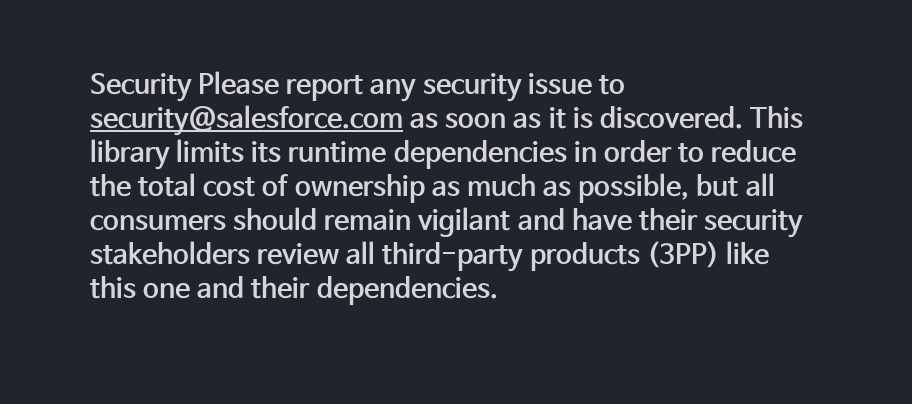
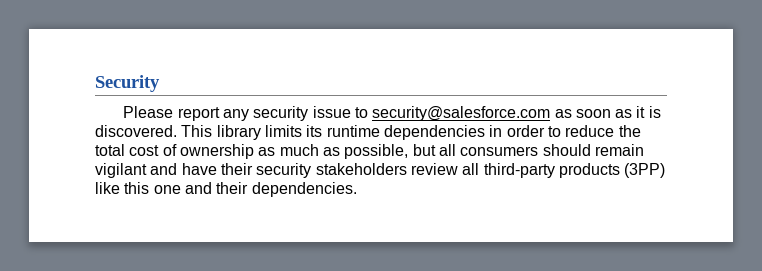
- Security Please report any security issue to security@salesforce.com as soon as it is discovered.
+ Security
+ Please report any security issue to security@salesforce.com as soon as it is discovered.

